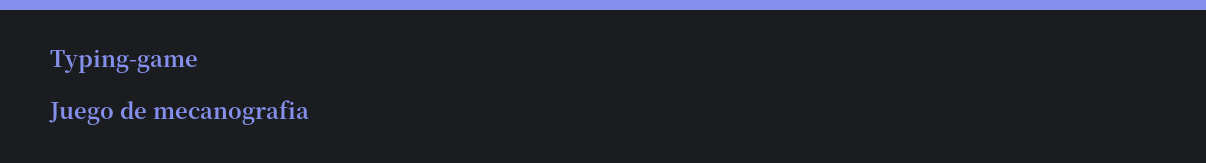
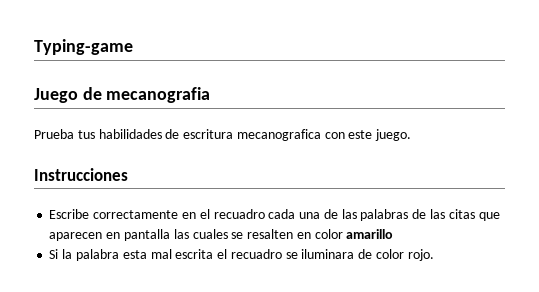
+ Prueba tus habilidades de escritura mecanografica con este juego.
+ Instrucciones
+ Escribe correctamente en el recuadro cada una de las palabras de las citas que aparecen en pantalla las cuales se resalten en color amarillo
+ Si la palabra esta mal escrita el recuadro se iluminara de color rojo.

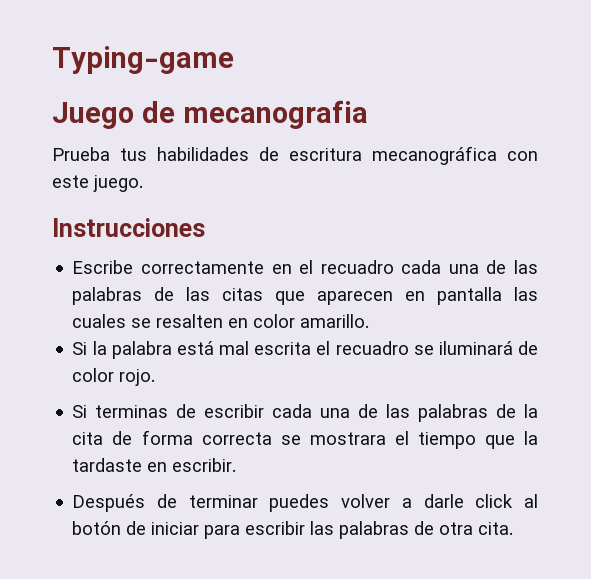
- Prueba tus habilidades de escritura mecanografica con este juego.
+ Prueba tus habilidades de escritura mecanográfica con este juego.
- Escribe correctamente en el recuadro cada una de las palabras de las citas que aparecen en pantalla las cuales se resalten en color amarillo
+ Escribe correctamente en el recuadro cada una de las palabras de las citas que aparecen en pantalla las cuales se resalten en color amarillo.
- Si la palabra esta mal escrita el recuadro se iluminara de color rojo.
+ Si la palabra está mal escrita el recuadro se iluminará de color rojo.
+ Si terminas de escribir cada una de las palabras de la cita de forma correcta se mostrara el tiempo que la tardaste en escribir.
+ Después de terminar puedes volver a darle click al botón de iniciar para escribir las palabras de otra cita.

